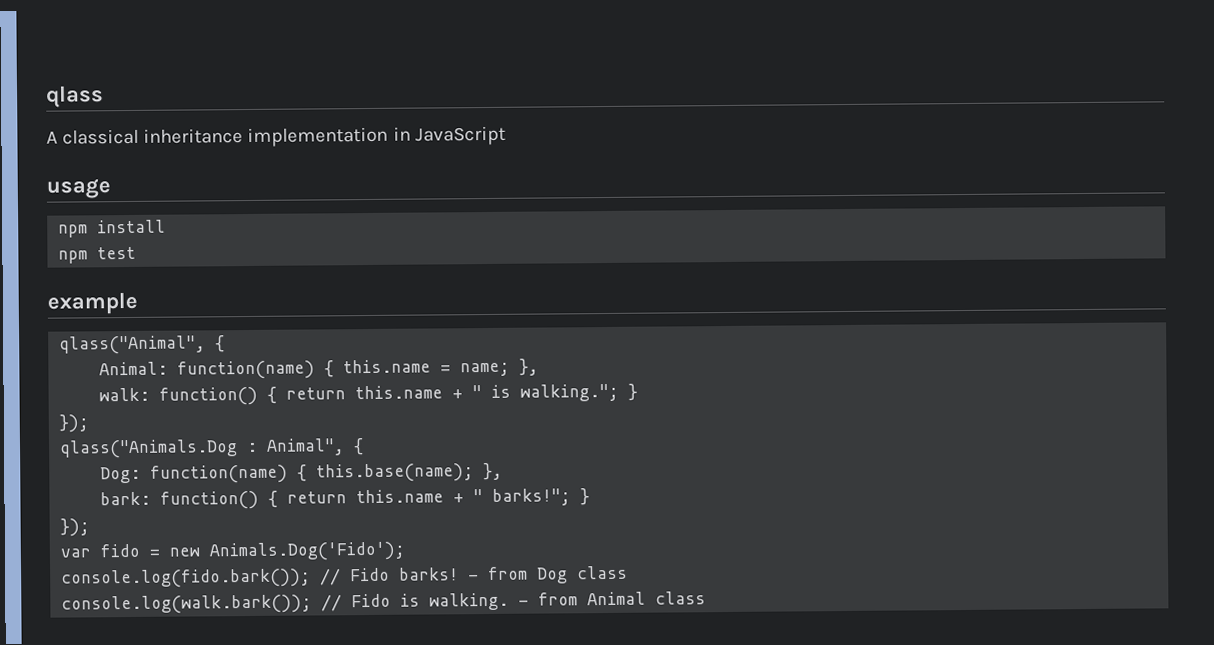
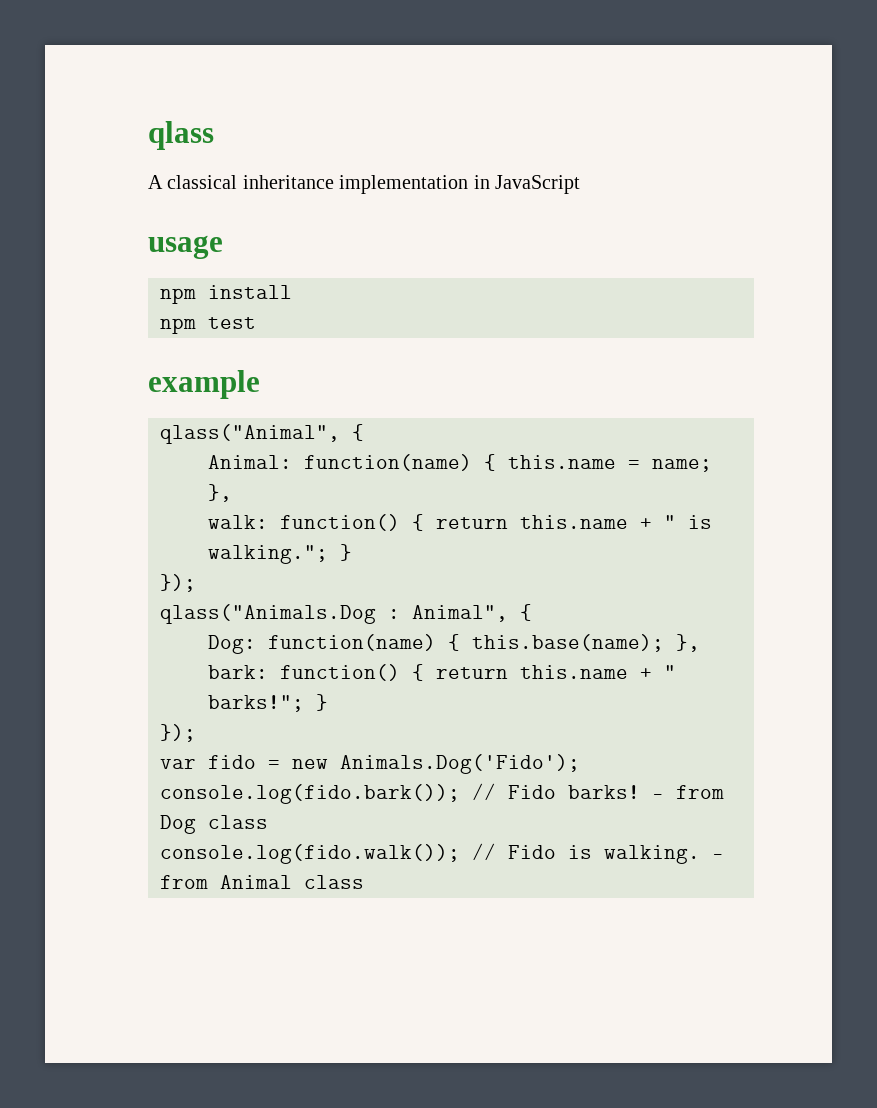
- console.log(walk.bark()); // Fido is walking.
+ console.log(fido.walk()); // Fido is walking.

